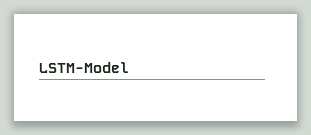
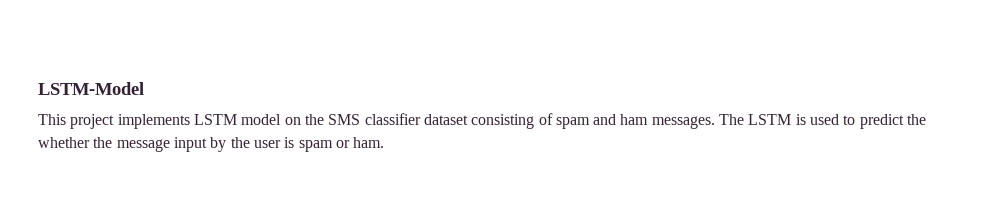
+ This project implements LSTM model on the SMS classifier dataset consisting of spam and ham messages. The LSTM is used to predict the whether the message input by the user is spam or ham.

